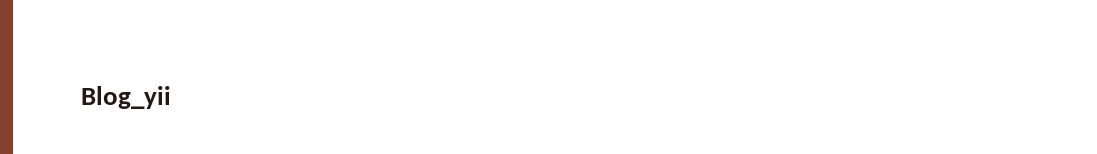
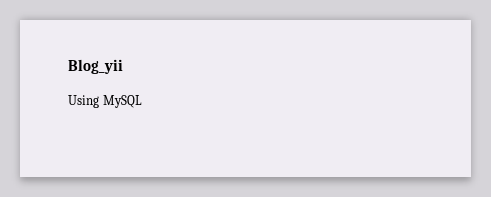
+ Using MySQL

